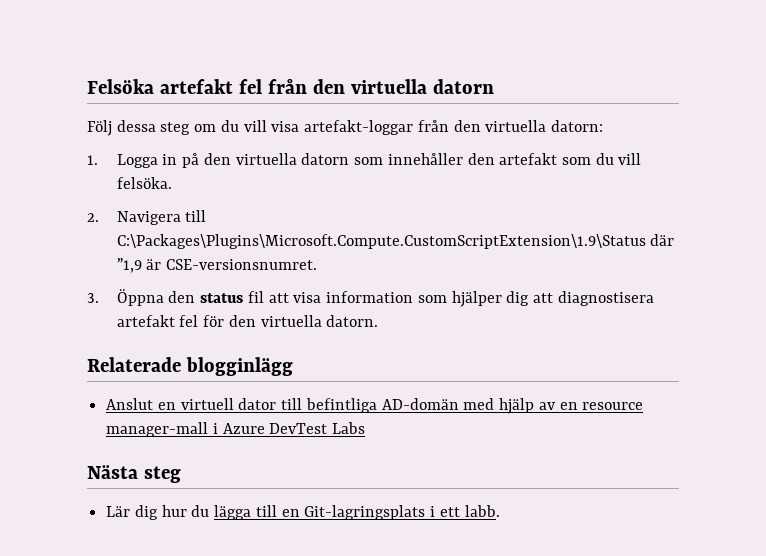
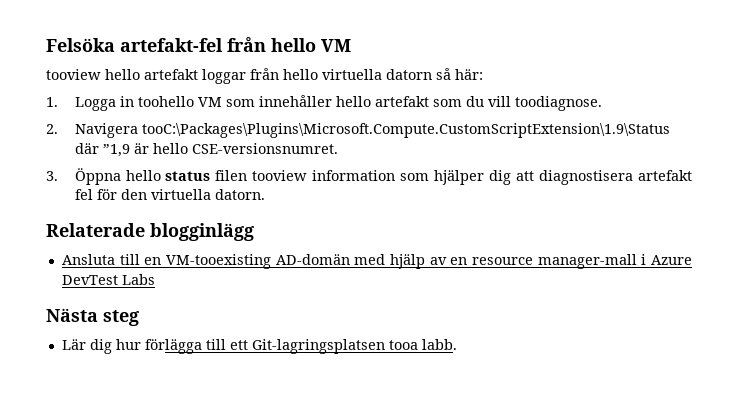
- Felsöka artefakt fel från den virtuella datorn
- Följ dessa steg om du vill visa artefakt-loggar från den virtuella datorn:
+ Felsöka artefakt-fel från hello VM
+ tooview hello artefakt loggar från hello virtuella datorn så här:
- 1. Logga in på den virtuella datorn som innehåller den artefakt som du vill felsöka.
+ 1. Logga in toohello VM som innehåller hello artefakt som du vill toodiagnose.
- 2. Navigera till C:\Packages\Plugins\Microsoft.Compute.CustomScriptExtension\1.9\Status där ”1,9 är CSE-versionsnumret.
+ 2. Navigera tooC:\Packages\Plugins\Microsoft.Compute.CustomScriptExtension\1.9\Status där ”1,9 är hello CSE-versionsnumret.
- 3. Öppna den status fil att visa information som hjälper dig att diagnostisera artefakt fel för den virtuella datorn.
+ 3. Öppna hello status filen tooview information som hjälper dig att diagnostisera artefakt fel för den virtuella datorn.
- Anslut en virtuell dator till befintliga AD-domän med hjälp av en resource manager-mall i Azure DevTest Labs
+ Ansluta till en VM-tooexisting AD-domän med hjälp av en resource manager-mall i Azure DevTest Labs
- Lär dig hur du lägga till en Git-lagringsplats i ett labb.
+ Lär dig hur förlägga till ett Git-lagringsplatsen tooa labb.

